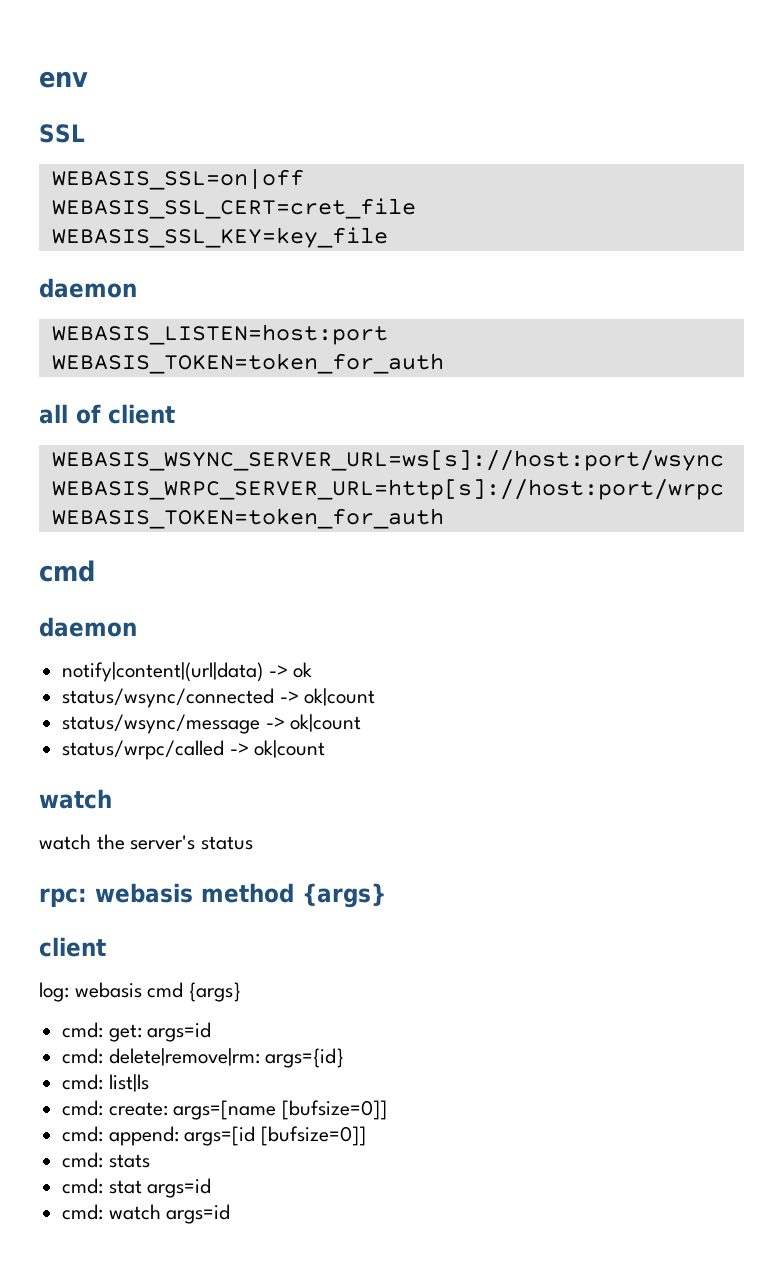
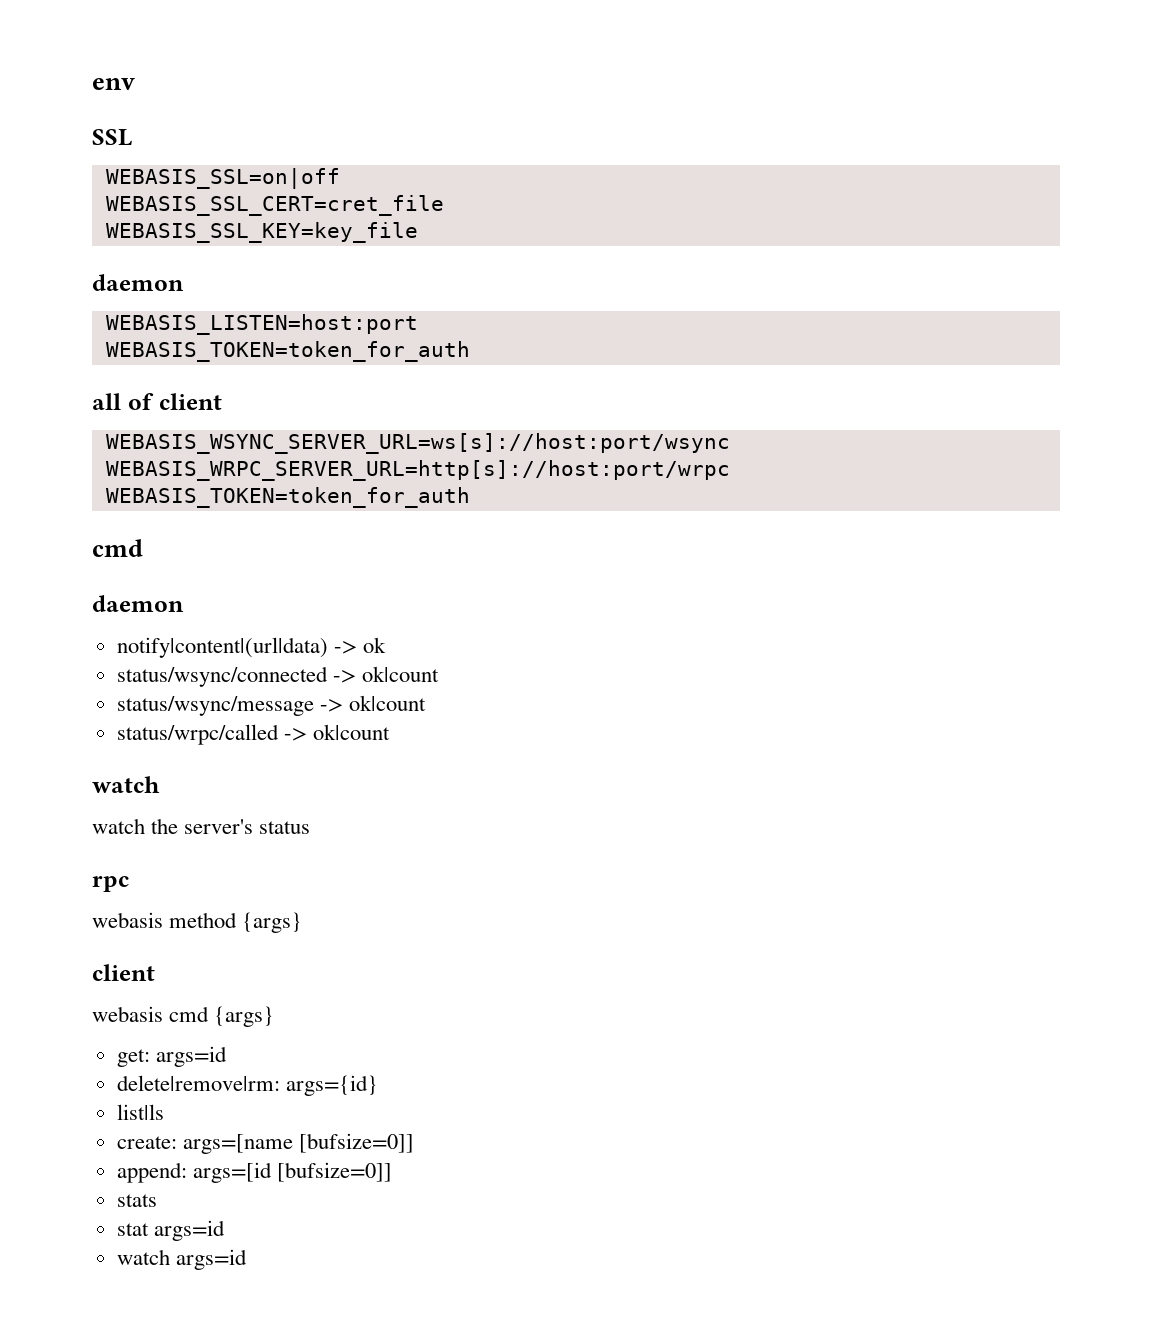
- rpc: webasis method {args}
+ rpc
+ webasis method {args}
- log: webasis cmd {args}
+ webasis cmd {args}
- cmd: get: args=id
+ get: args=id
- cmd: delete|remove|rm: args={id}
+ delete|remove|rm: args={id}
- cmd: list|ls
+ list|ls
- cmd: create: args=[name [bufsize=0]]
+ create: args=[name [bufsize=0]]
- cmd: append: args=[id [bufsize=0]]
+ append: args=[id [bufsize=0]]
- cmd: stats
+ stats
- cmd: stat args=id
+ stat args=id
- cmd: watch args=id
+ watch args=id

